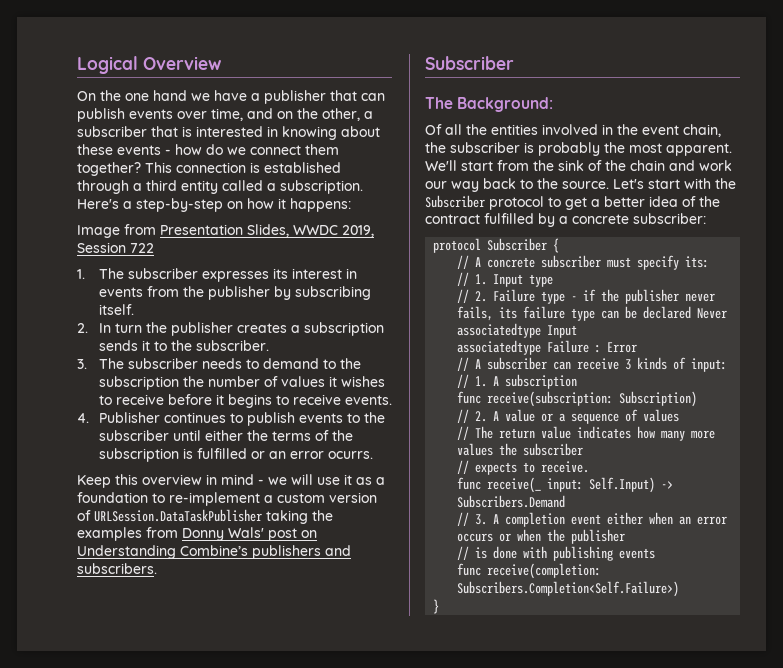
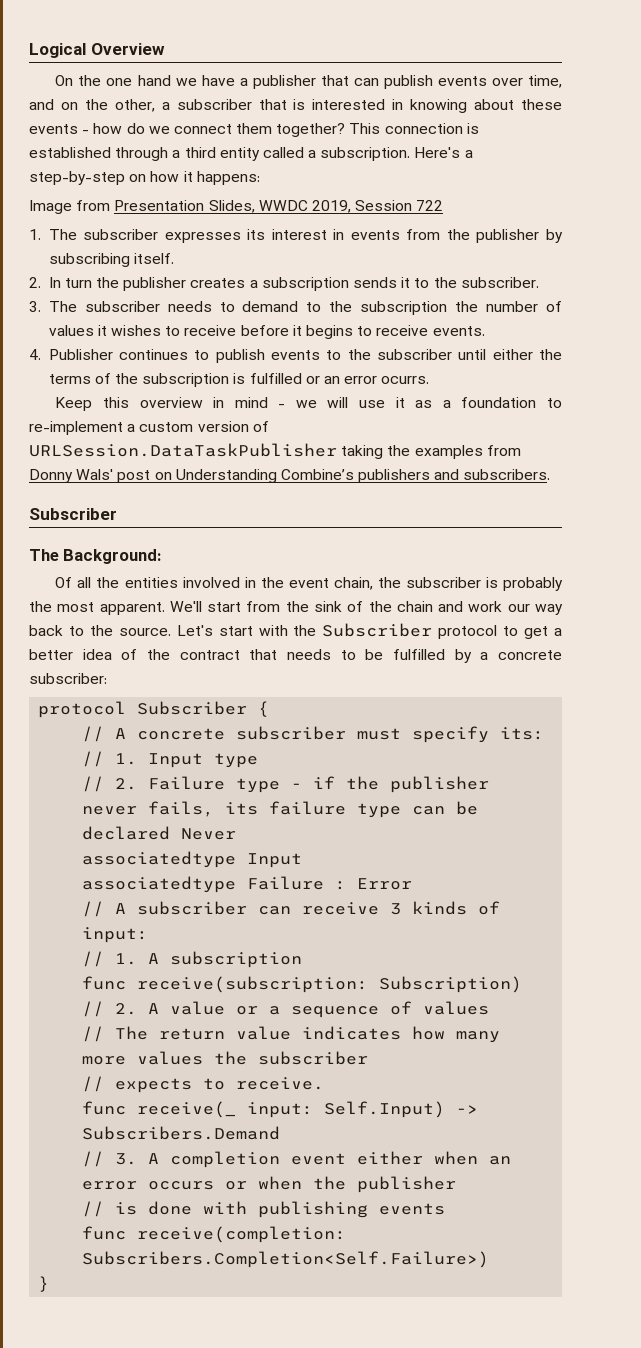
- Let's start with the Subscriber protocol to get a better idea of the contract fulfilled by a concrete subscriber:
+ Let's start with the Subscriber protocol to get a better idea of the contract that needs to be fulfilled by a concrete subscriber:

